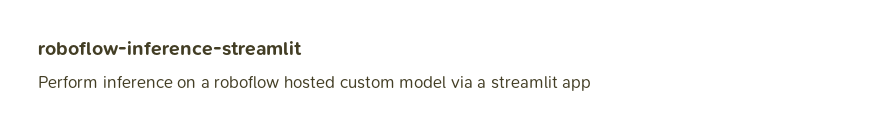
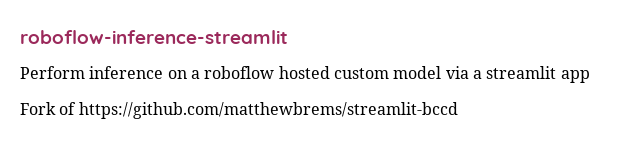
+ Fork of https://github.com/matthewbrems/streamlit-bccd

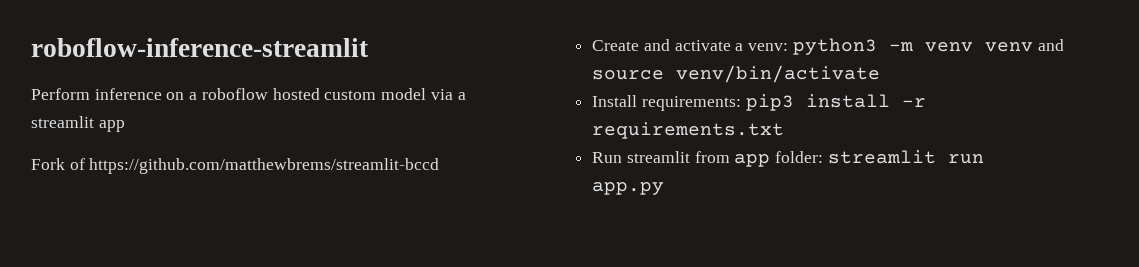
+ Create and activate a venv: python3 -m venv venv and source venv/bin/activate
+ Install requirements: pip3 install -r requirements.txt
+ Run streamlit from app folder: streamlit run app.py

